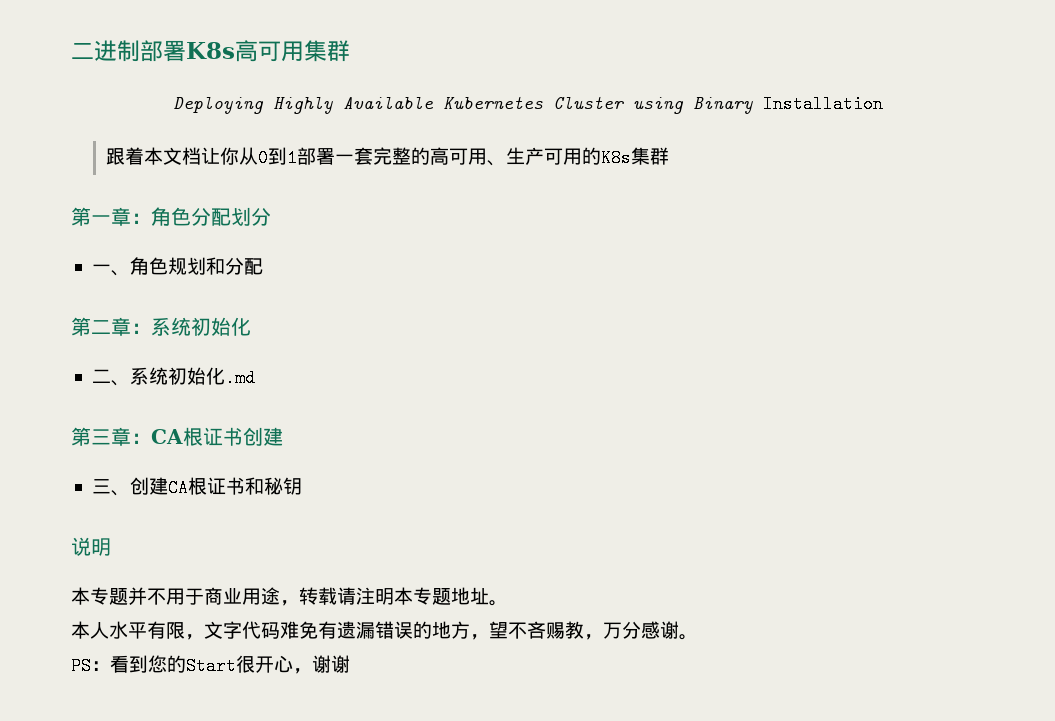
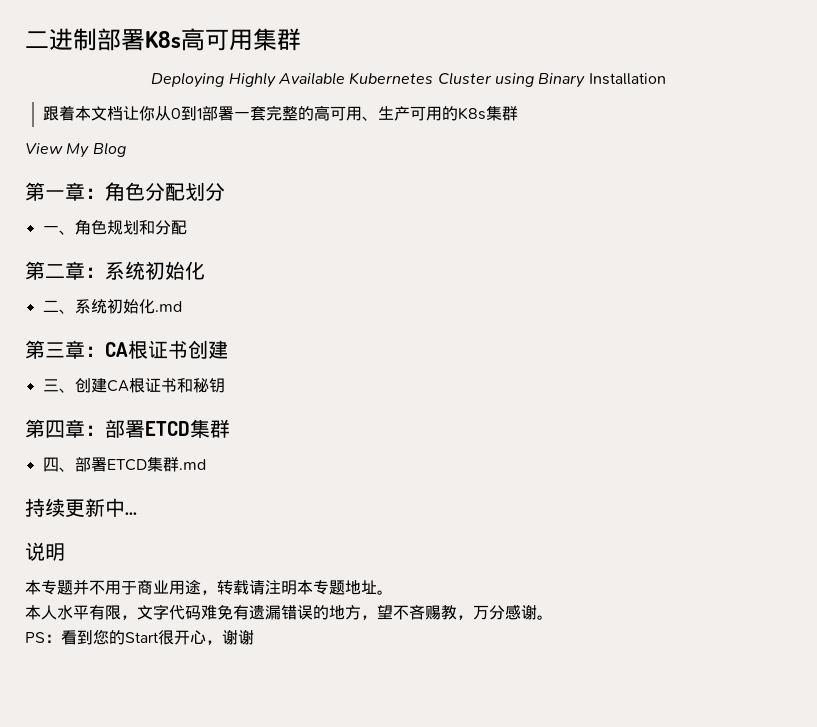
+ View My Blog
+ 第四章：部署ETCD集群
+ 四、部署ETCD集群.md
+ 持续更新中...

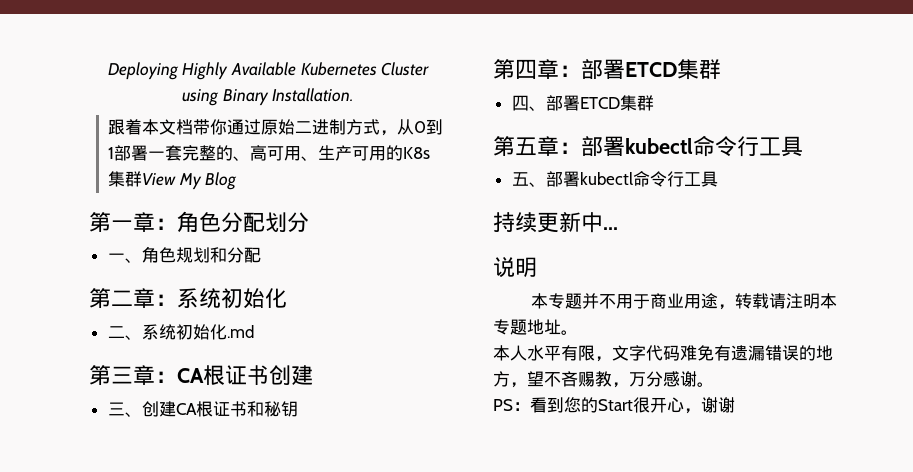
- 二进制部署K8s高可用集群
- Deploying Highly Available Kubernetes Cluster using Binary Installation
+ Deploying Highly Available Kubernetes Cluster using Binary Installation.
- 跟着本文档让你从0到1部署一套完整的高可用、生产可用的K8s集群
- View My Blog
+ 跟着本文档带你通过原始二进制方式，从0到1部署一套完整的、高可用、生产可用的K8s集群View My Blog
- 四、部署ETCD集群.md
+ 四、部署ETCD集群
+ 第五章：部署kubectl命令行工具
+ 五、部署kubectl命令行工具

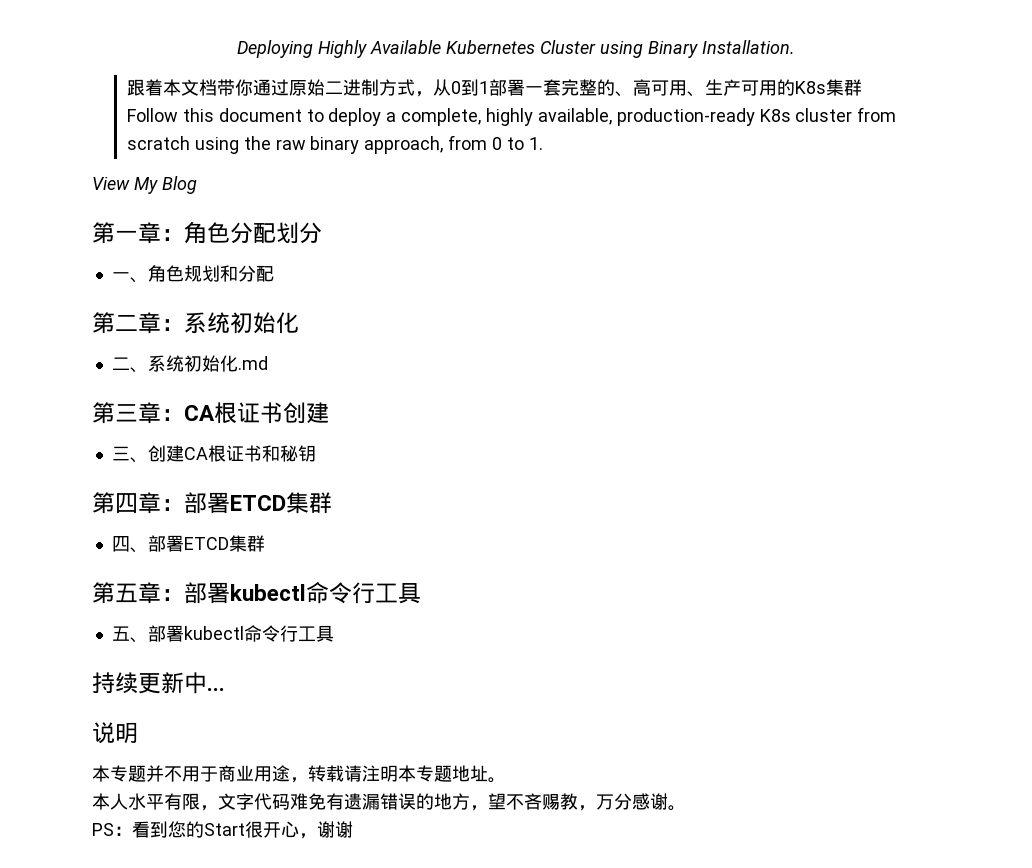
- 跟着本文档带你通过原始二进制方式，从0到1部署一套完整的、高可用、生产可用的K8s集群View My Blog
+ 跟着本文档带你通过原始二进制方式，从0到1部署一套完整的、高可用、生产可用的K8s集群
+ Follow this document to deploy a complete, highly available, production-ready K8s cluster from scratch using the raw binary approach, from 0 to 1.
+ View My Blog

